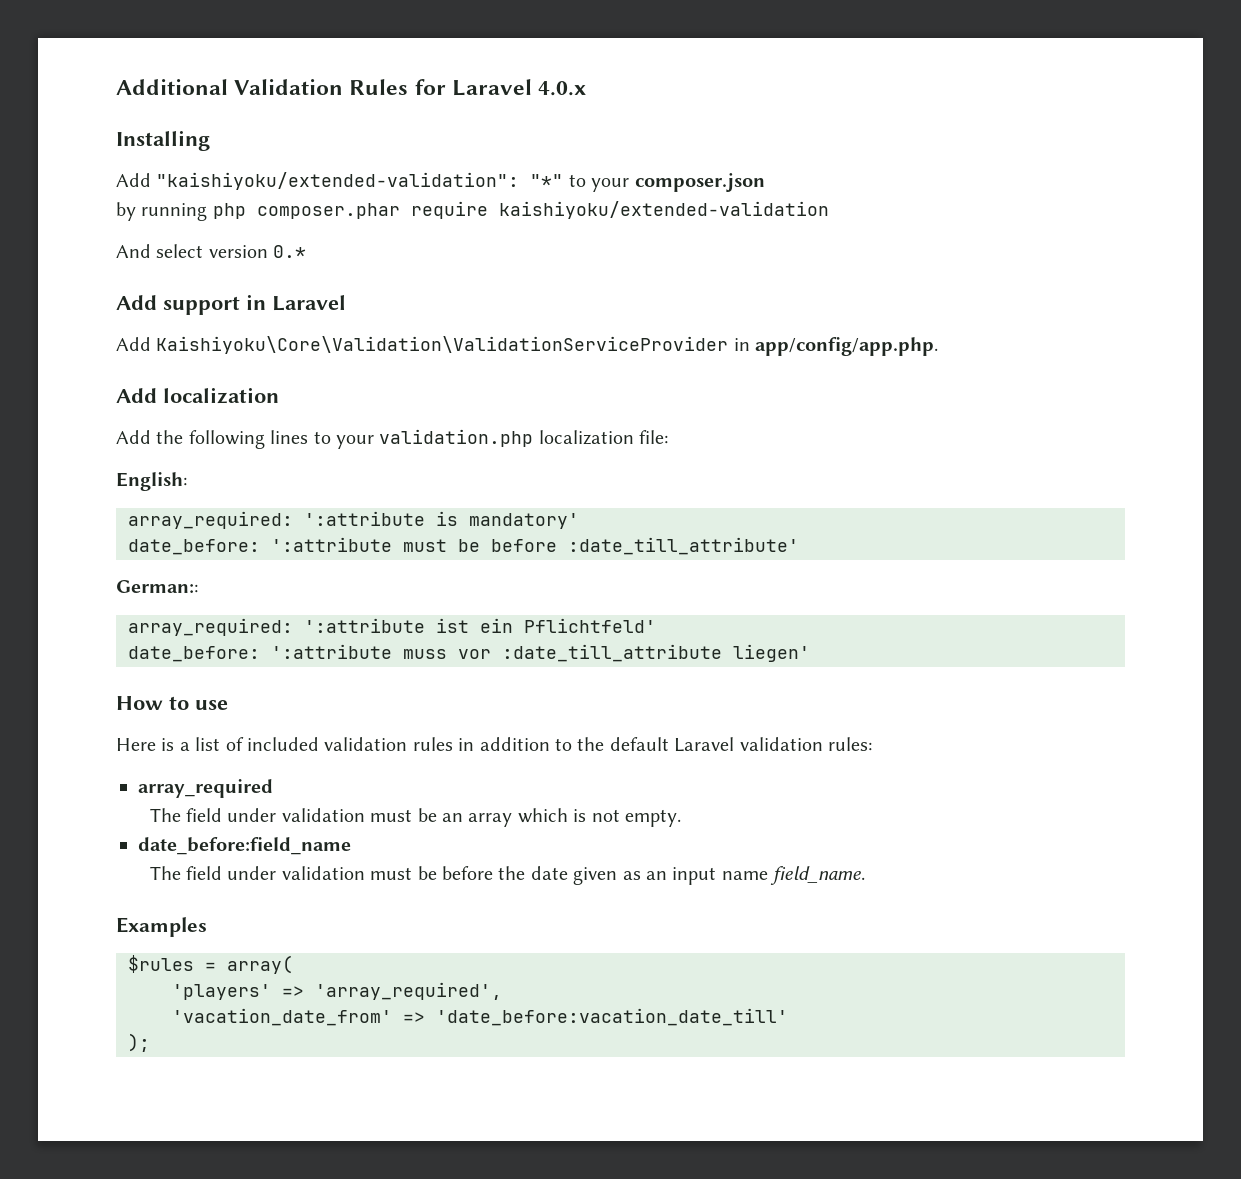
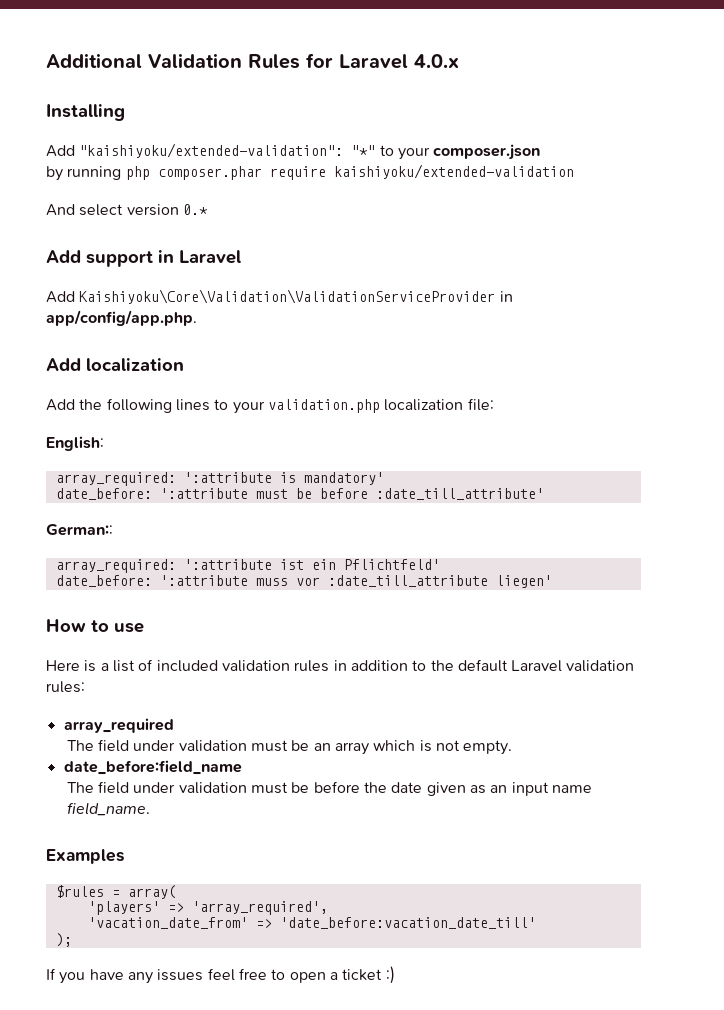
+ If you have any issues feel free to open a ticket :)

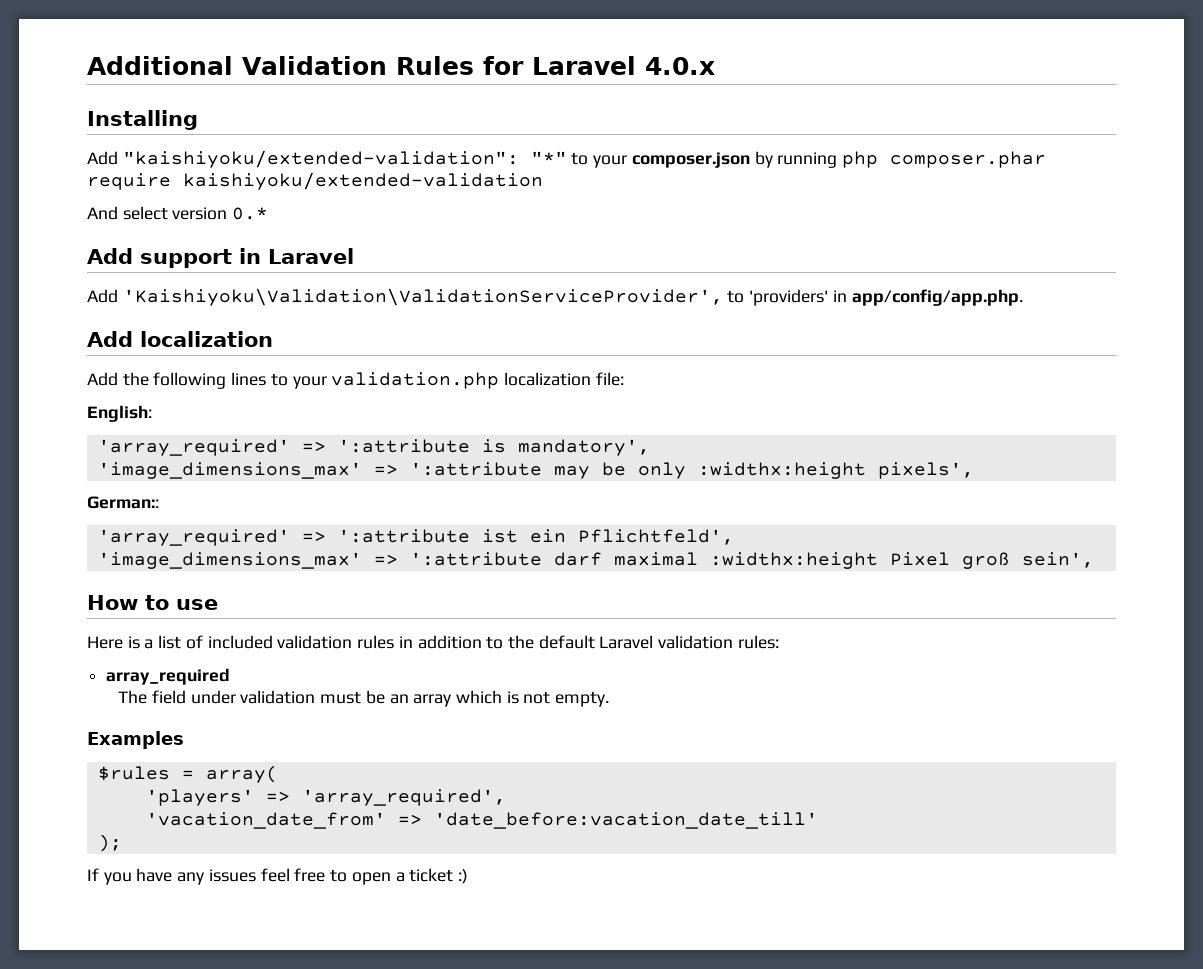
- Add "kaishiyoku/extended-validation": "*" to your composer.json
- by running php composer.phar require kaishiyoku/extended-validation
+ Add "kaishiyoku/extended-validation": "*" to your composer.json by running php composer.phar require kaishiyoku/extended-validation
- Add Kaishiyoku\Core\Validation\ValidationServiceProvider in app/config/app.php.
+ Add 'Kaishiyoku\Validation\ValidationServiceProvider', to 'providers' in app/config/app.php.
- array_required: ':attribute is mandatory'
- date_before: ':attribute must be before :date_till_attribute'
+ 'array_required' => ':attribute is mandatory',
+ 'image_dimensions_max' => ':attribute may be only :widthx:height pixels',
- array_required: ':attribute ist ein Pflichtfeld'
- date_before: ':attribute muss vor :date_till_attribute liegen'
+ 'array_required' => ':attribute ist ein Pflichtfeld',
+ 'image_dimensions_max' => ':attribute darf maximal :widthx:height Pixel groß sein',
- date_before:field_name
- The field under validation must be before the date given as an input name field_name.

